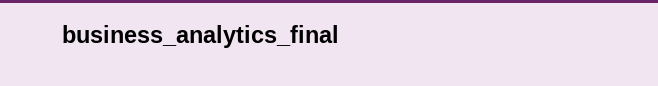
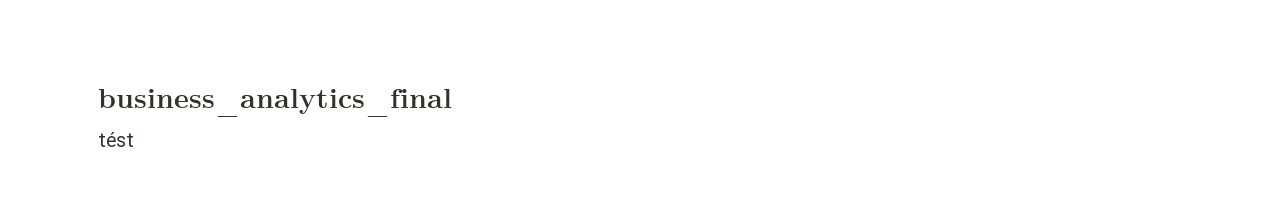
+ tést

